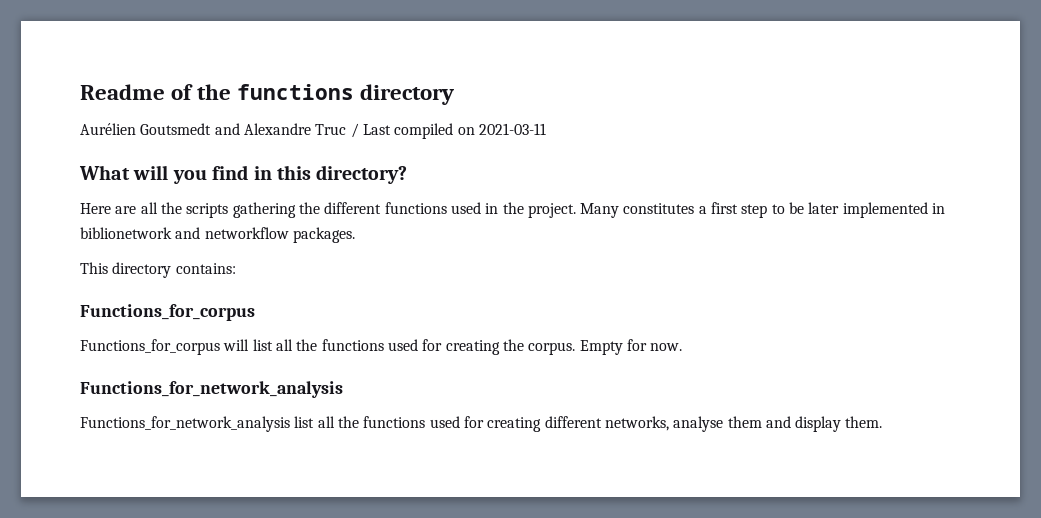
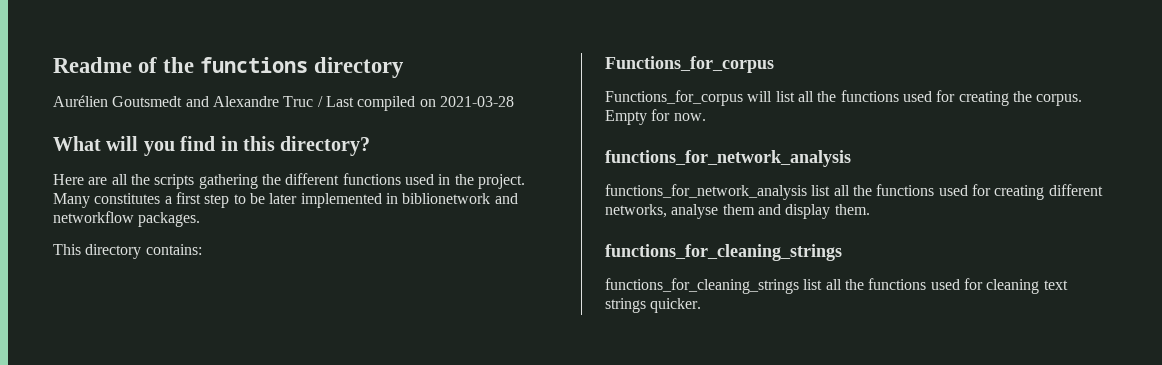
- Aurélien Goutsmedt and Alexandre Truc / Last compiled on 2021-03-11
+ Aurélien Goutsmedt and Alexandre Truc / Last compiled on 2021-03-28
  Empty for now.
- Functions_for_network_analysis
- Functions_for_network_analysis list all the functions used for creating different networks, analyse them and display them.
+ functions_for_network_analysis
+ functions_for_network_analysis list all the functions used for creating different networks, analyse them and display them.
+ functions_for_cleaning_strings
+ functions_for_cleaning_strings list all the functions used for cleaning text strings quicker.

